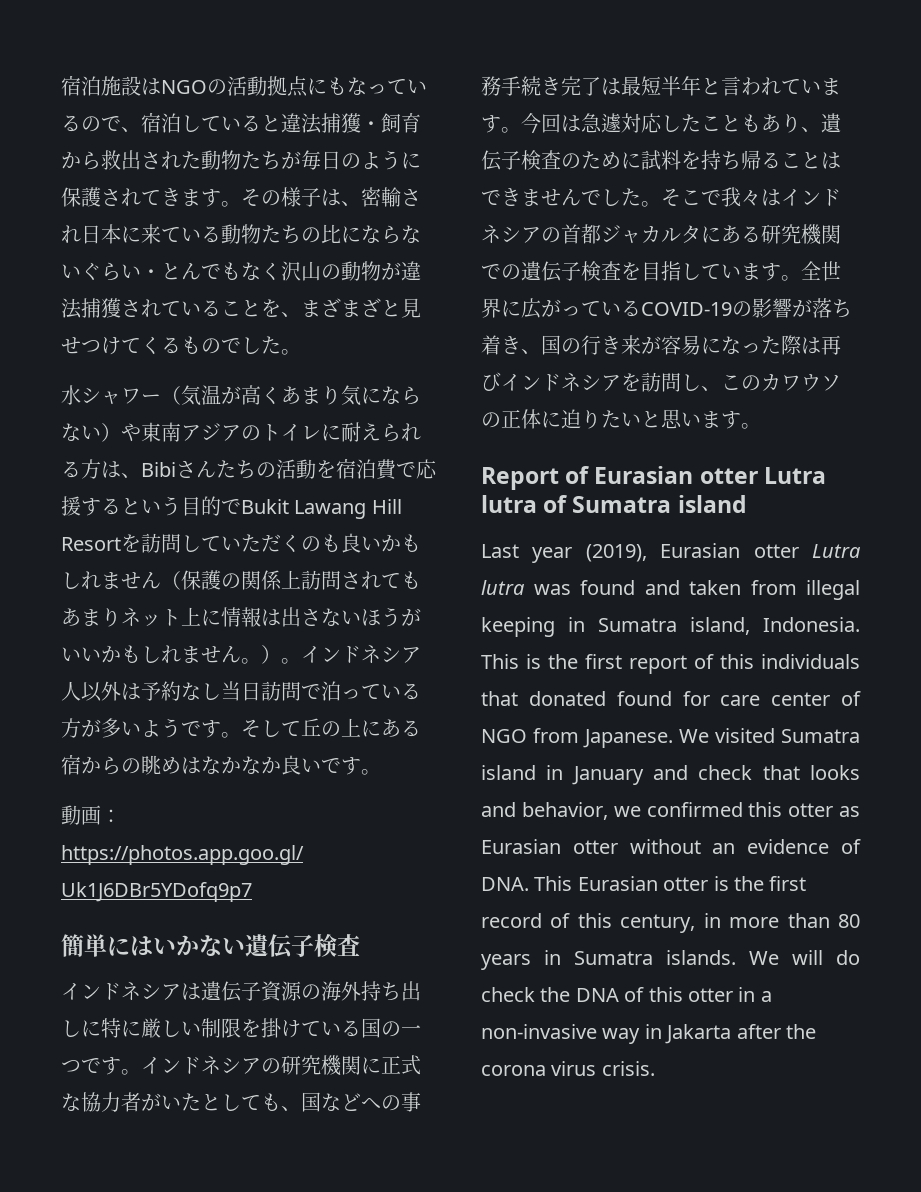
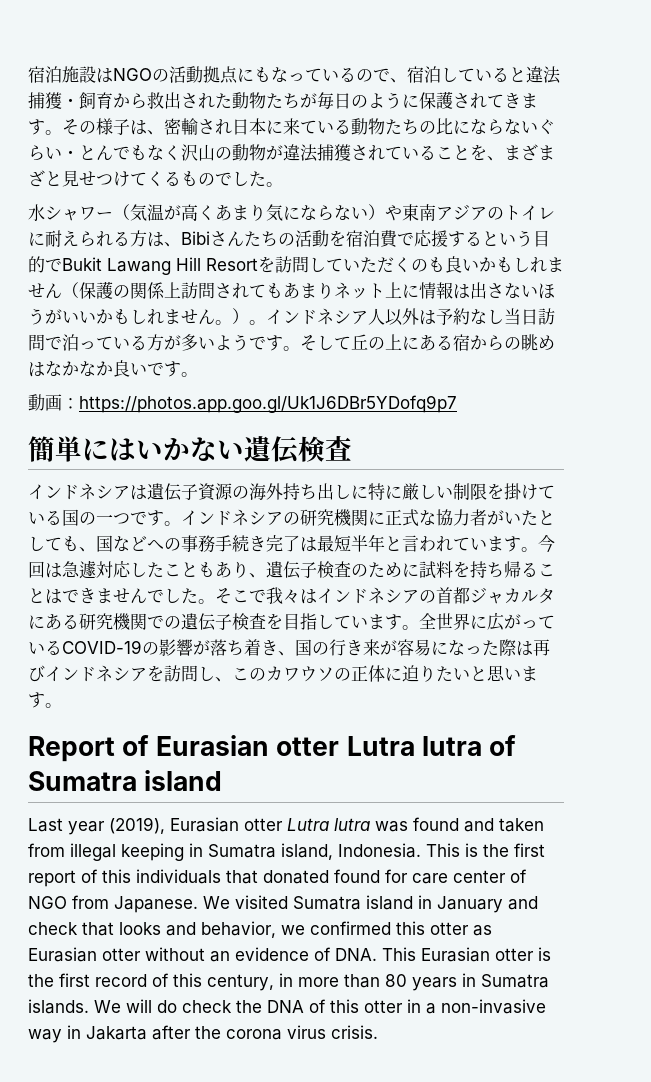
- 簡単にはいかない遺伝子検査
+ 簡単にはいかない遺伝検査

